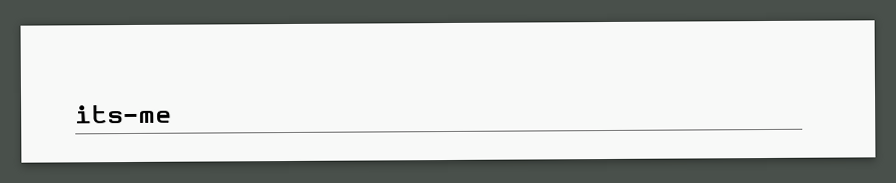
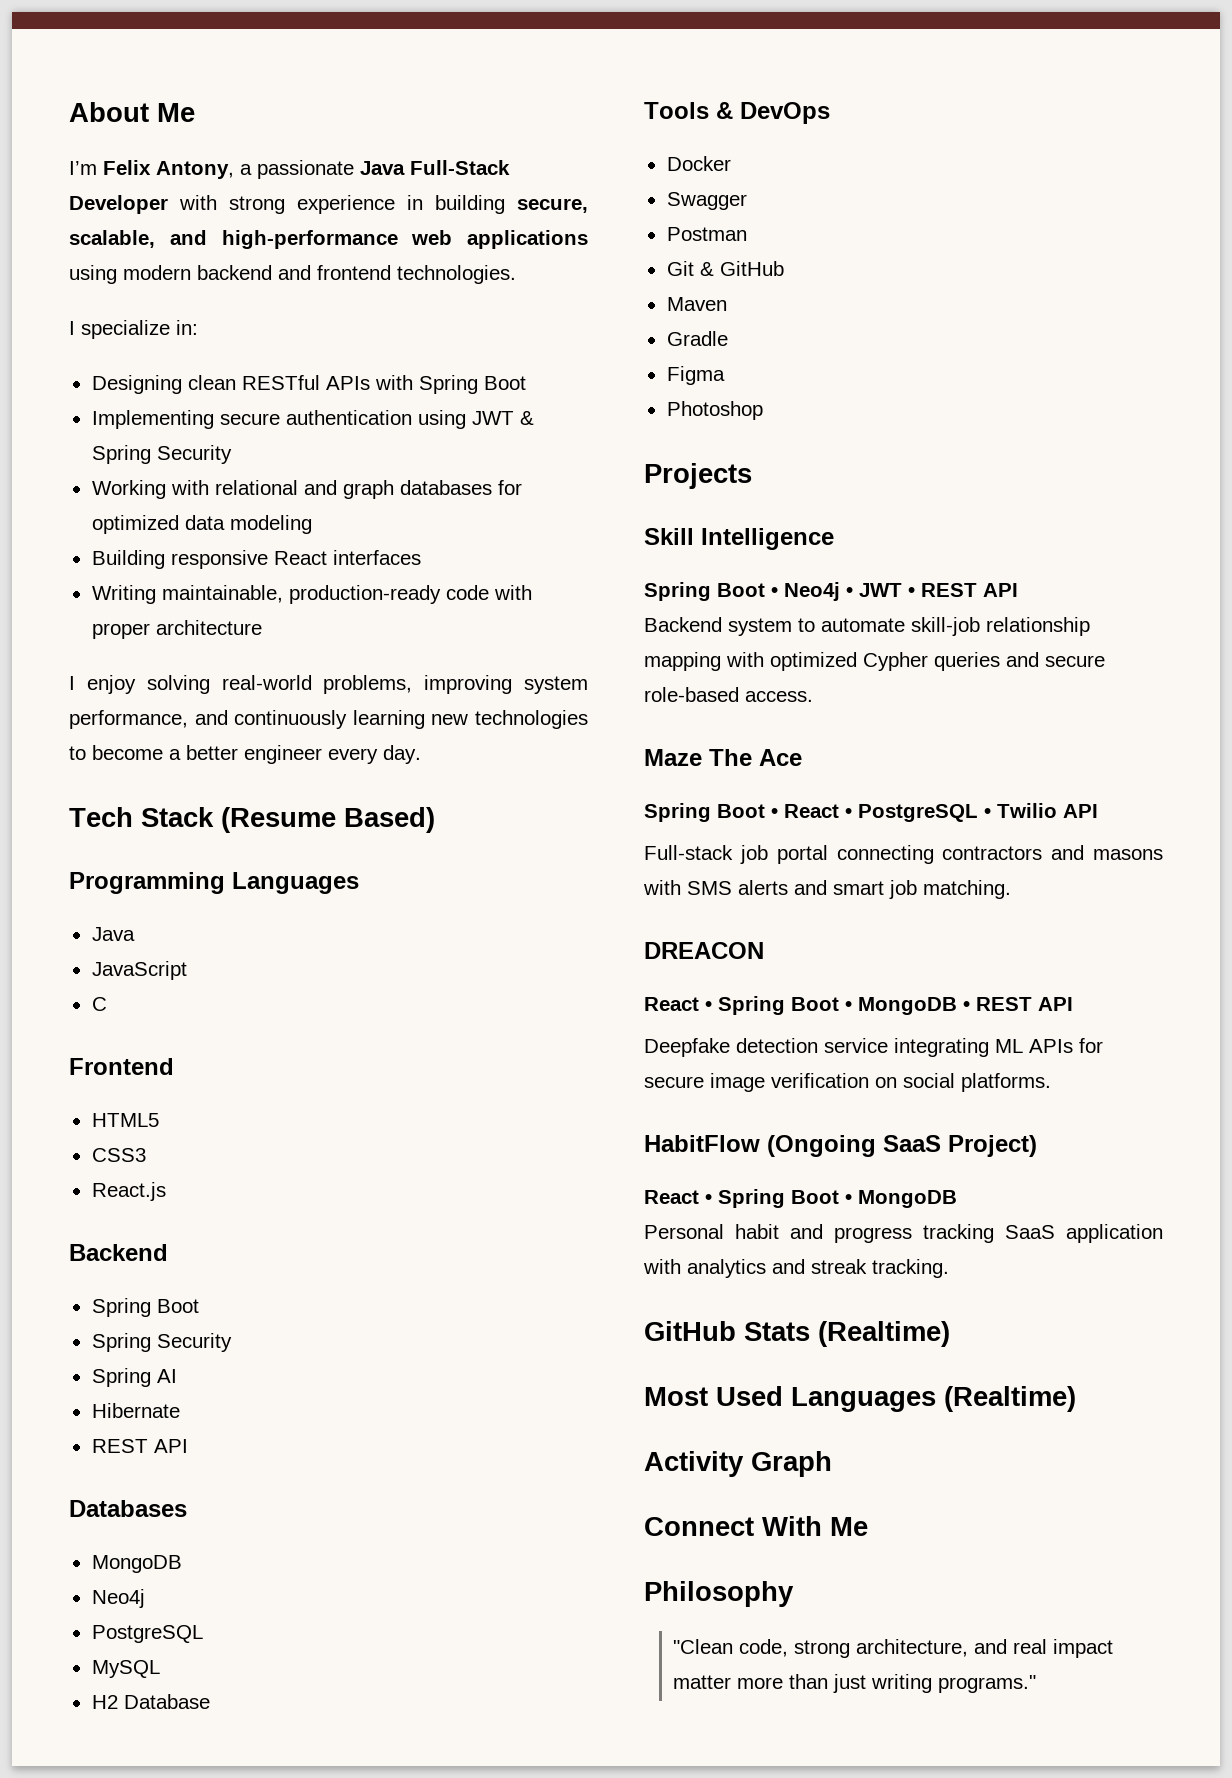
- its-me
+ About Me
+ I’m Felix Antony, a passionate Java Full-Stack Developer with strong experience in building secure, scalable, and high-performance web applications using modern backend and frontend technologies.
+ I specialize in:
+ Designing clean RESTful APIs with Spring Boot
+ Implementing secure authentication using JWT & Spring Security
+ Working with relational and graph databases for optimized data modeling
+ Building responsive React interfaces
+ Writing maintainable, production-ready code with proper architecture
+ I enjoy solving real-world problems, improving system performance, and continuously learning new technologies to become a better engineer every day.
+ Tech Stack (Resume Based)
+ Programming Languages
+ Java
+ JavaScript
+ C
+ Frontend
+ HTML5
+ CSS3
+ React.js
+ Backend
+ Spring Boot
+ Spring Security
+ Spring AI
+ Hibernate
+ REST API
+ Databases
+ MongoDB
+ Neo4j
+ PostgreSQL
+ MySQL
+ H2 Database
+ Tools & DevOps
+ Docker
+ Swagger
+ Postman
+ Git & GitHub
+ Maven
+ Gradle
+ Figma
+ Photoshop
+ Projects
+ Skill Intelligence
+ Spring Boot • Neo4j • JWT • REST API
+ Backend system to automate skill-job relationship mapping with optimized Cypher queries and secure role-based access.
+ Maze The Ace
+ Spring Boot • React • PostgreSQL • Twilio API
+ Full-stack job portal connecting contractors and masons with SMS alerts and smart job matching.
+ DREACON
+ React • Spring Boot • MongoDB • REST API
+ Deepfake detection service integrating ML APIs for secure image verification on social platforms.
+ HabitFlow (Ongoing SaaS Project)
+ React • Spring Boot • MongoDB
+ Personal habit and progress tracking SaaS application with analytics and streak tracking.
+ GitHub Stats (Realtime)
+ Most Used Languages (Realtime)
+ Activity Graph
+ Connect With Me
+ Philosophy
+ "Clean code, strong architecture, and real impact matter more than just writing programs."

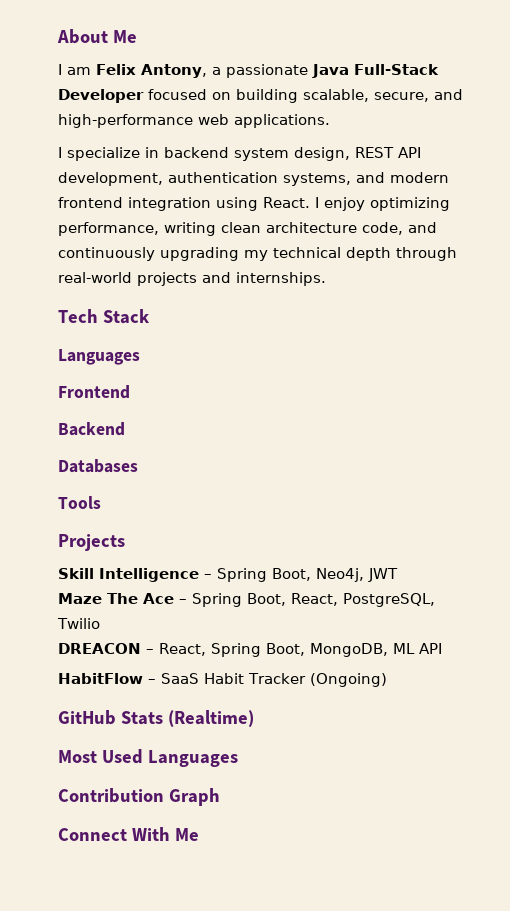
- I’m Felix Antony, a passionate Java Full-Stack Developer with strong experience in building secure, scalable, and high-performance web applications using modern backend and frontend technologies.
- I specialize in:
- Designing clean RESTful APIs with Spring Boot
- Implementing secure authentication using JWT & Spring Security
- Working with relational and graph databases for optimized data modeling
- Building responsive React interfaces
- Writing maintainable, production-ready code with proper architecture
- I enjoy solving real-world problems, improving system performance, and continuously learning new technologies to become a better engineer every day.
- Tech Stack (Resume Based)
- Programming Languages
- Java
- JavaScript
- C
+ I am Felix Antony, a passionate Java Full-Stack Developer focused on building scalable, secure, and high-performance web applications.
+ I specialize in backend system design, REST API development, authentication systems, and modern frontend integration using React. I enjoy optimizing performance, writing clean architecture code, and continuously upgrading my technical depth through real-world projects and internships.
+ Tech Stack
+ Languages
  Frontend
- HTML5
- CSS3
- React.js
  Backend
- Spring Boot
- Spring Security
- Spring AI
- Hibernate
- REST API
  Databases
- MongoDB
- Neo4j
- PostgreSQL
- MySQL
- H2 Database
- Tools & DevOps
- Docker
- Swagger
- Postman
- Git & GitHub
- Maven
- Gradle
- Figma
- Photoshop
+ Tools
  Projects
- Skill Intelligence
- Spring Boot • Neo4j • JWT • REST API
- Backend system to automate skill-job relationship mapping with optimized Cypher queries and secure role-based access.
- Maze The Ace
- Spring Boot • React • PostgreSQL • Twilio API
- Full-stack job portal connecting contractors and masons with SMS alerts and smart job matching.
- DREACON
- React • Spring Boot • MongoDB • REST API
- Deepfake detection service integrating ML APIs for secure image verification on social platforms.
- HabitFlow (Ongoing SaaS Project)
- React • Spring Boot • MongoDB
- Personal habit and progress tracking SaaS application with analytics and streak tracking.
+ Skill Intelligence – Spring Boot, Neo4j, JWT
+ Maze The Ace – Spring Boot, React, PostgreSQL, Twilio
+ DREACON – React, Spring Boot, MongoDB, ML API
+ HabitFlow – SaaS Habit Tracker (Ongoing)
- Most Used Languages (Realtime)
- Activity Graph
+ Most Used Languages
+ Contribution Graph
- Philosophy
- "Clean code, strong architecture, and real impact matter more than just writing programs."

